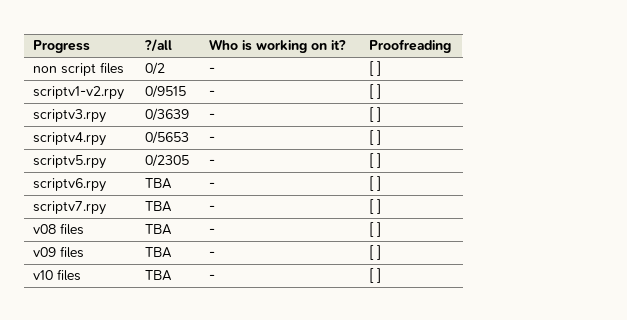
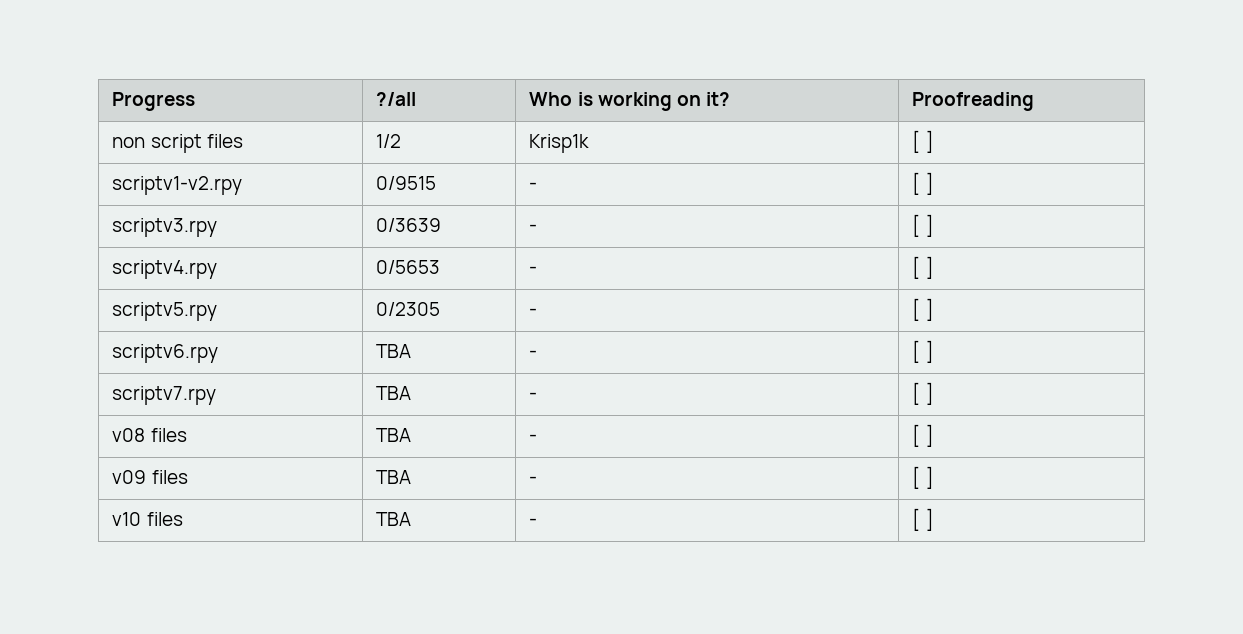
- non script files | 0/2 | - | [ ]
+ non script files | 1/2 | Krisp1k | [ ]

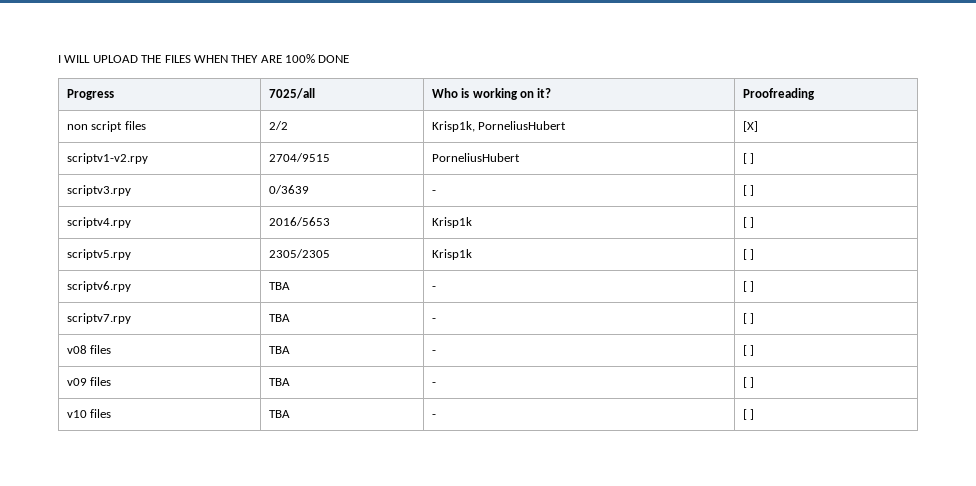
+ I WILL UPLOAD THE FILES WHEN THEY ARE 100% DONE
- Progress | ?/all | Who is working on it? | Proofreading
+ Progress | 7025/all | Who is working on it? | Proofreading
- non script files | 1/2 | Krisp1k | [ ]
+ non script files | 2/2 | Krisp1k, PorneliusHubert | [X]
- scriptv1-v2.rpy | 0/9515 | - | [ ]
+ scriptv1-v2.rpy | 2704/9515 | PorneliusHubert | [ ]
- scriptv4.rpy | 0/5653 | - | [ ]
+ scriptv4.rpy | 2016/5653 | Krisp1k | [ ]
- scriptv5.rpy | 0/2305 | - | [ ]
+ scriptv5.rpy | 2305/2305 | Krisp1k | [ ]

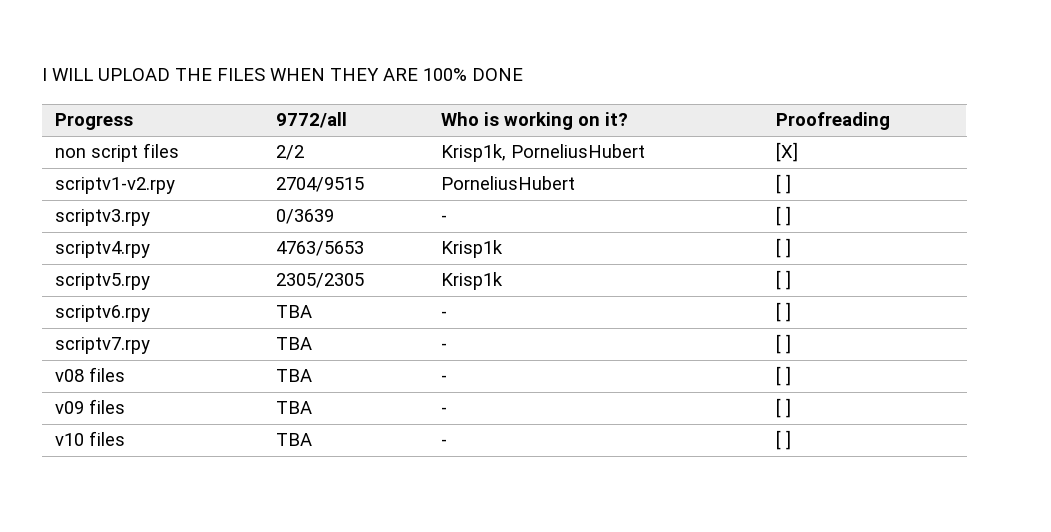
- Progress | 7025/all | Who is working on it? | Proofreading
+ Progress | 9772/all | Who is working on it? | Proofreading
- scriptv4.rpy | 2016/5653 | Krisp1k | [ ]
+ scriptv4.rpy | 4763/5653 | Krisp1k | [ ]

